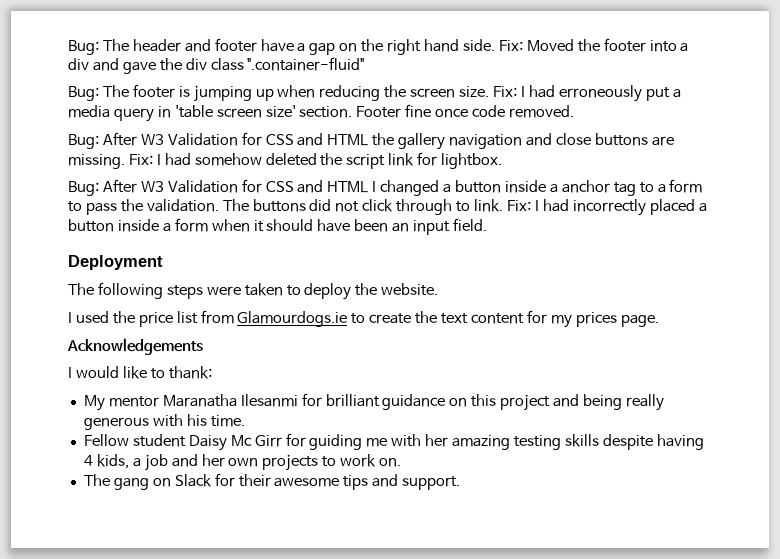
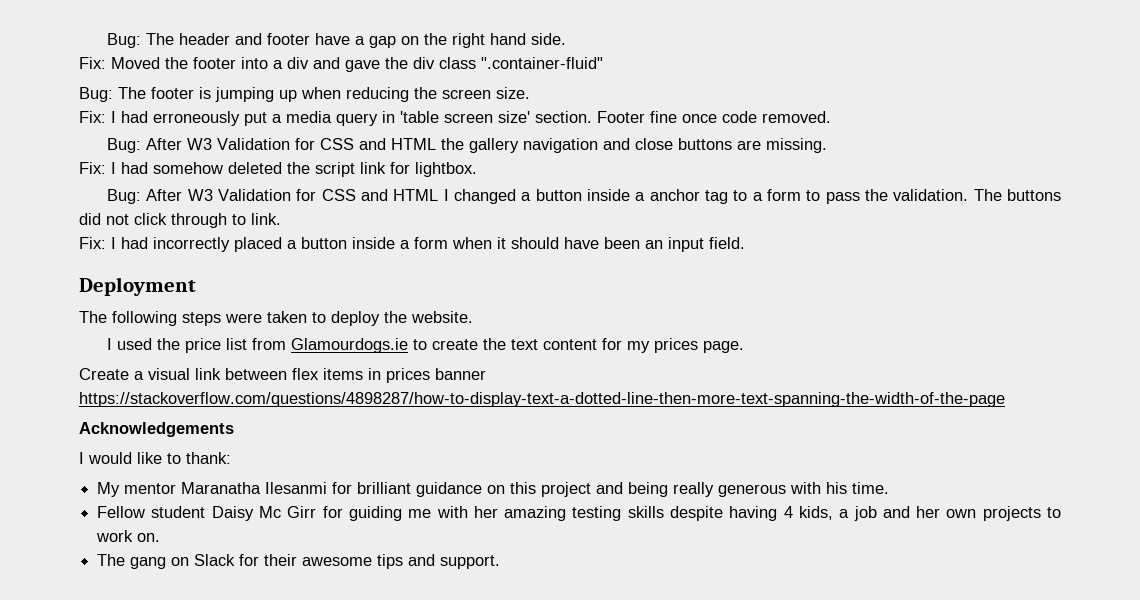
- Bug: The header and footer have a gap on the right hand side. Fix: Moved the footer into a div and gave the div class ".container-fluid"
+ Bug: The header and footer have a gap on the right hand side.
+ Fix: Moved the footer into a div and gave the div class ".container-fluid"
- Bug: The footer is jumping up when reducing the screen size. Fix: I had erroneously put a media query in 'table screen size' section.
+ Bug: The footer is jumping up when reducing the screen size.
+ Fix: I had erroneously put a media query in 'table screen size' section.
- Bug: After W3 Validation for CSS and HTML the gallery navigation and close buttons are missing. Fix: I had somehow deleted the script link for lightbox.
+ Bug: After W3 Validation for CSS and HTML the gallery navigation and close buttons are missing.
+ Fix: I had somehow deleted the script link for lightbox.
- The buttons did not click through to link. Fix: I had incorrectly placed a button inside a form when it should have been an input field.
+ The buttons did not click through to link.
+ Fix: I had incorrectly placed a button inside a form when it should have been an input field.
+ Create a visual link between flex items in prices banner https://stackoverflow.com/questions/4898287/how-to-display-text-a-dotted-line-then-more-text-spanning-the-width-of-the-page

